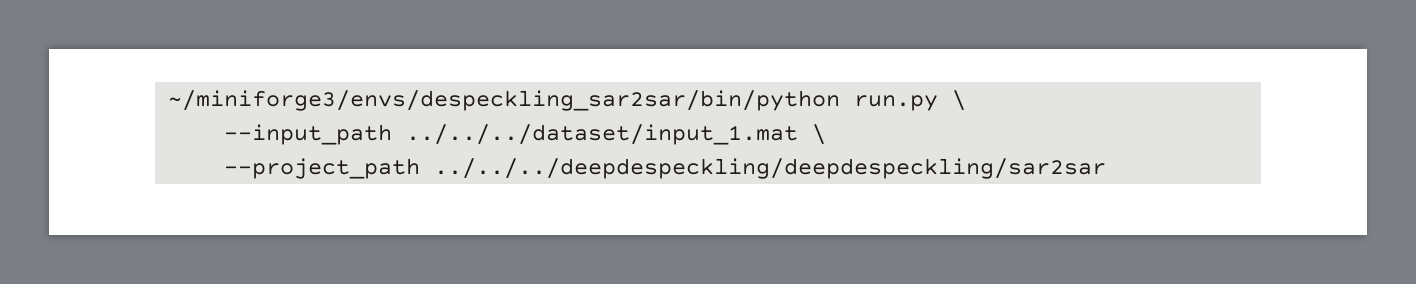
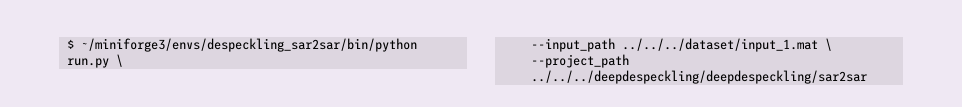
- ~/miniforge3/envs/despeckling_sar2sar/bin/python run.py \
+ $ ~/miniforge3/envs/despeckling_sar2sar/bin/python run.py \

